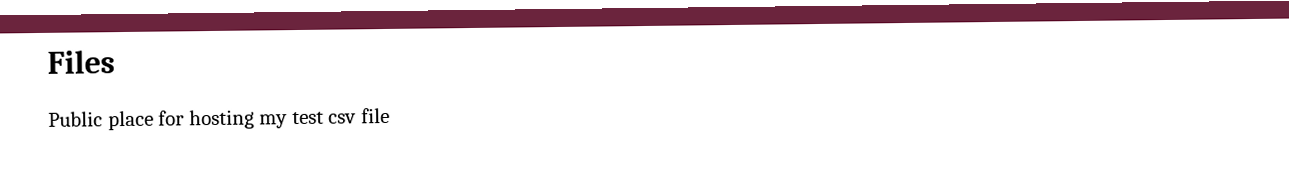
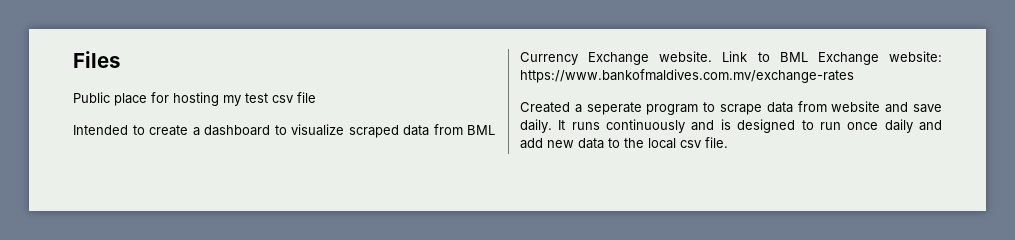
+ Intended to create a dashboard to visualize scraped data from BML Currency Exchange website. Link to BML Exchange website: https://www.bankofmaldives.com.mv/exchange-rates
+ Created a seperate program to scrape data from website and save daily. It runs continuously and is designed to run once daily and add new data to the local csv file.

